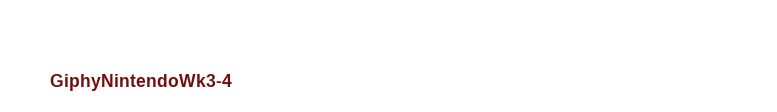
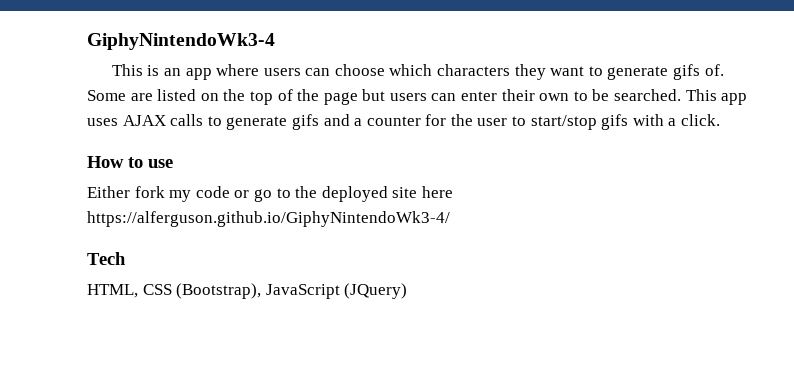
+ This is an app where users can choose which characters they want to generate gifs of. Some are listed on the top of the page but users can enter their own to be searched. This app uses AJAX calls to generate gifs and a counter for the user to start/stop gifs with a click.
+ How to use
+ Either fork my code or go to the deployed site here https://alferguson.github.io/GiphyNintendoWk3-4/
+ Tech
+ HTML, CSS (Bootstrap), JavaScript (JQuery)

